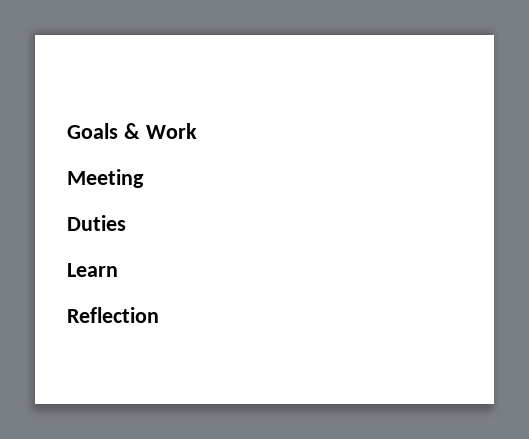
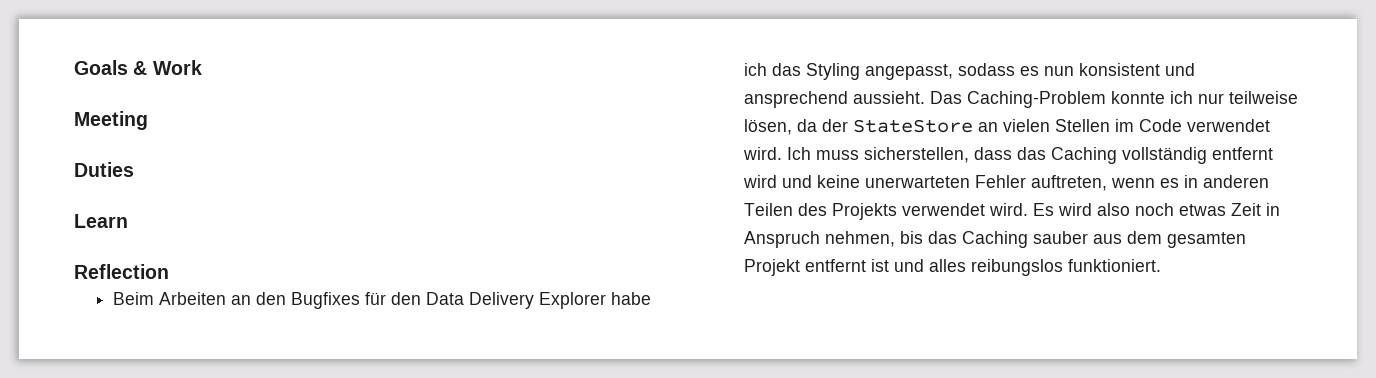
+ Beim Arbeiten an den Bugfixes für den Data Delivery Explorer habe ich das Styling angepasst, sodass es nun konsistent und ansprechend aussieht. Das Caching-Problem konnte ich nur teilweise lösen, da der StateStore an vielen Stellen im Code verwendet wird. Ich muss sicherstellen, dass das Caching vollständig entfernt wird und keine unerwarteten Fehler auftreten, wenn es in anderen Teilen des Projekts verwendet wird. Es wird also noch etwas Zeit in Anspruch nehmen, bis das Caching sauber aus dem gesamten Projekt entfernt ist und alles reibungslos funktioniert.

